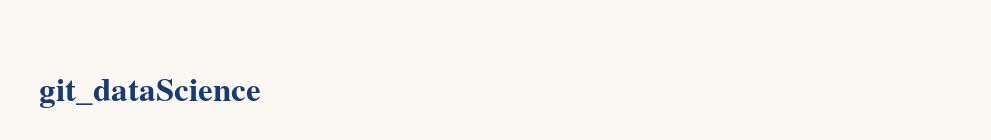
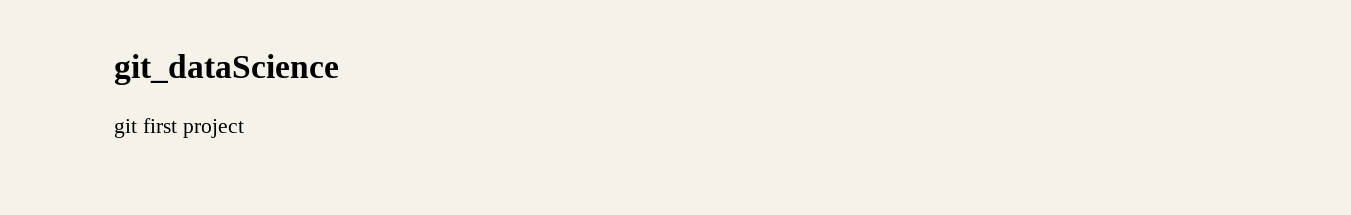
+ git first project

